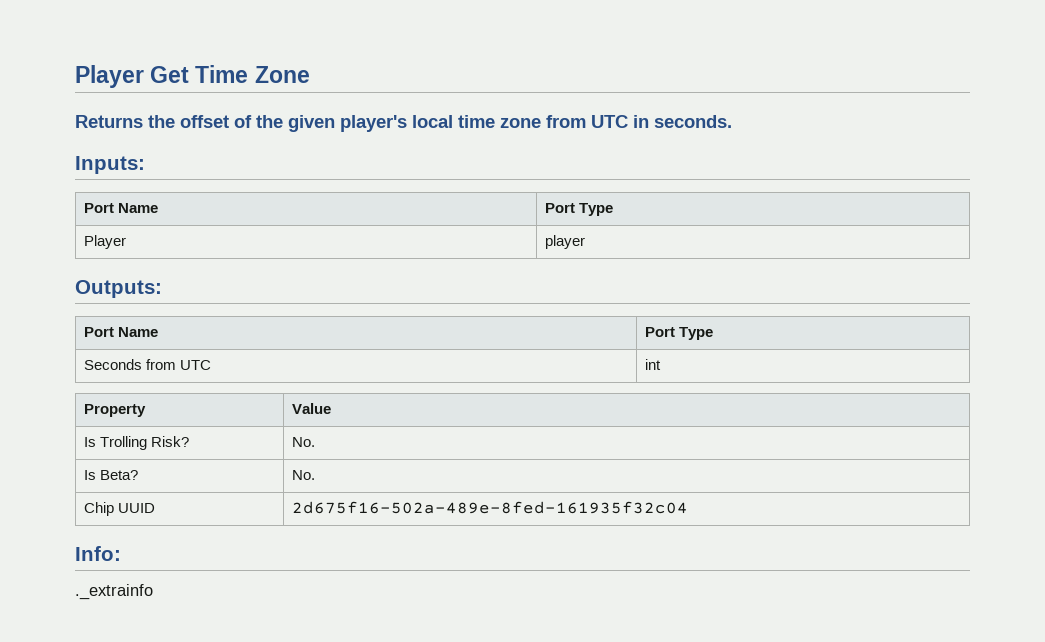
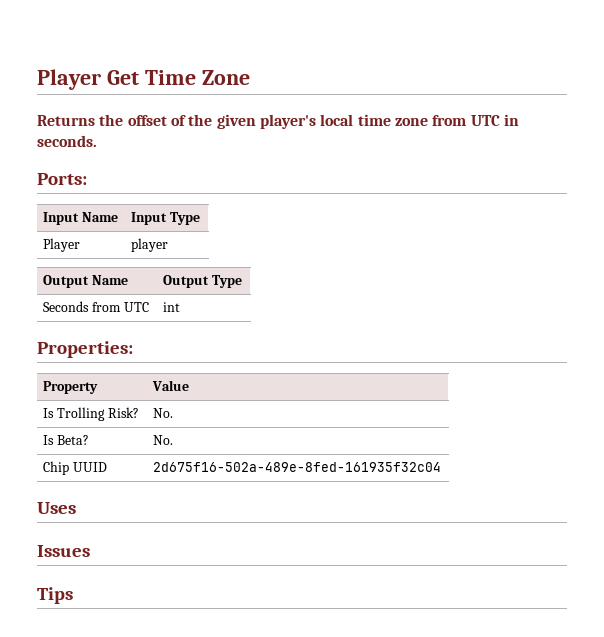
- Inputs:
- Port Name | Port Type
+ Ports:
+ Input Name | Input Type
- Outputs:
- Port Name | Port Type
+ Output Name | Output Type
+ Properties:
- Info:
- ._extrainfo
+ Uses
+ Issues
+ Tips

